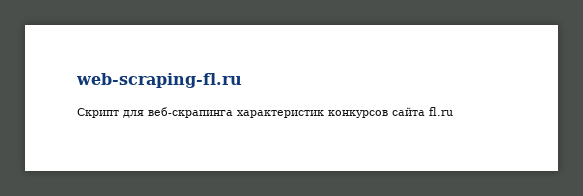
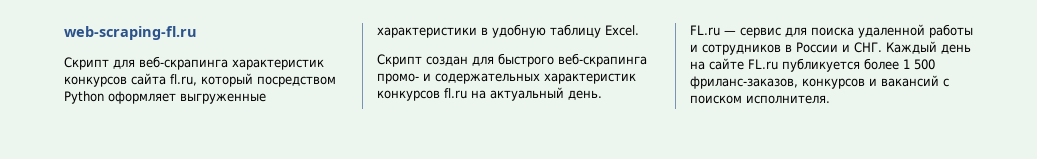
- Cкрипт для веб-скрапинга характеристик конкурсов сайта fl.ru
+ Cкрипт для веб-скрапинга характеристик конкурсов сайта fl.ru, который посредством Python оформляет выгруженные характеристики в удобную таблицу Excel.
+ Скрипт создан для быстрого веб-скрапинга промо- и содержательных характеристик конкурсов fl.ru на актуальный день.
+ FL.ru — сервис для поиска удаленной работы и сотрудников в России и СНГ. Каждый день на сайте FL.ru публикуется более 1 500 фриланс-заказов, конкурсов и вакансий с поиском исполнителя.

